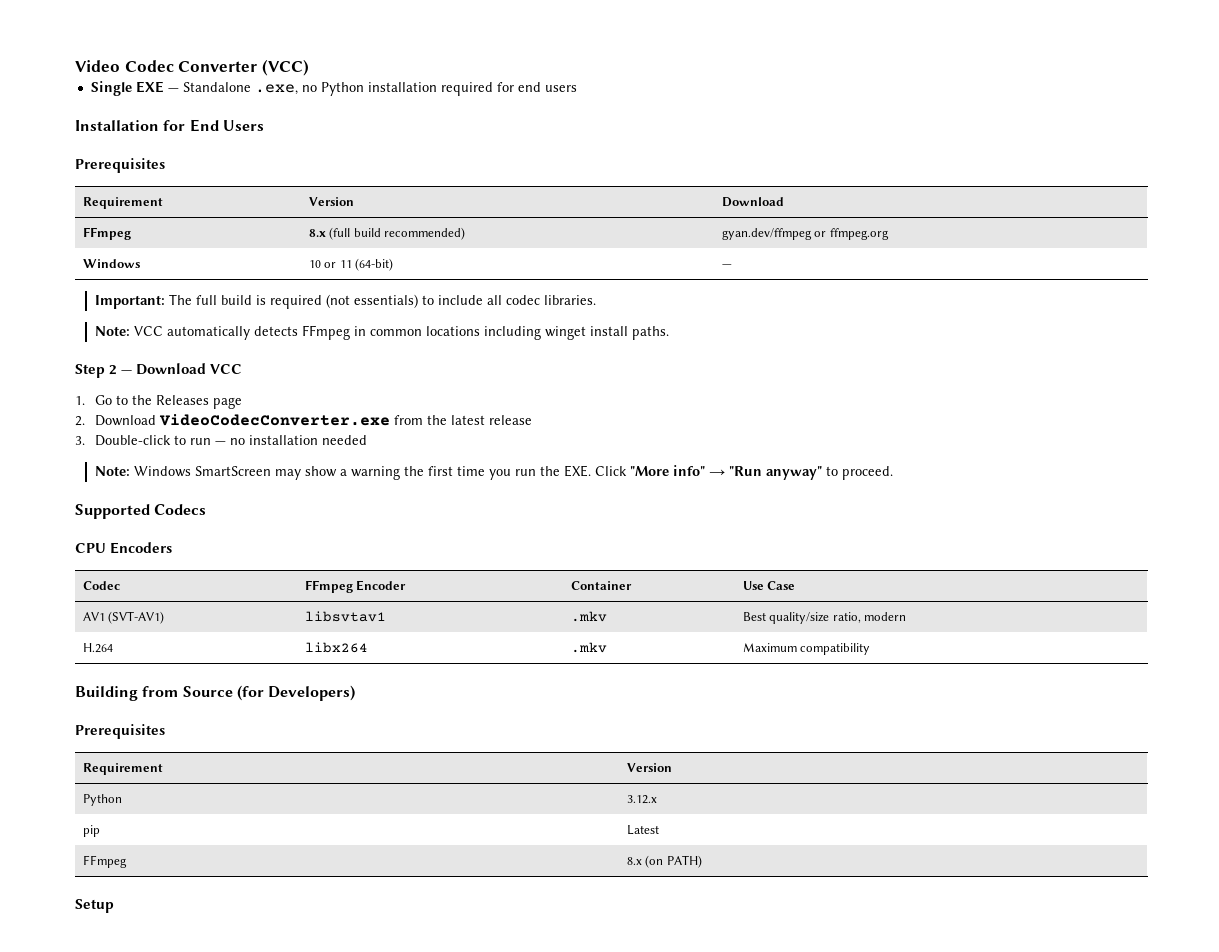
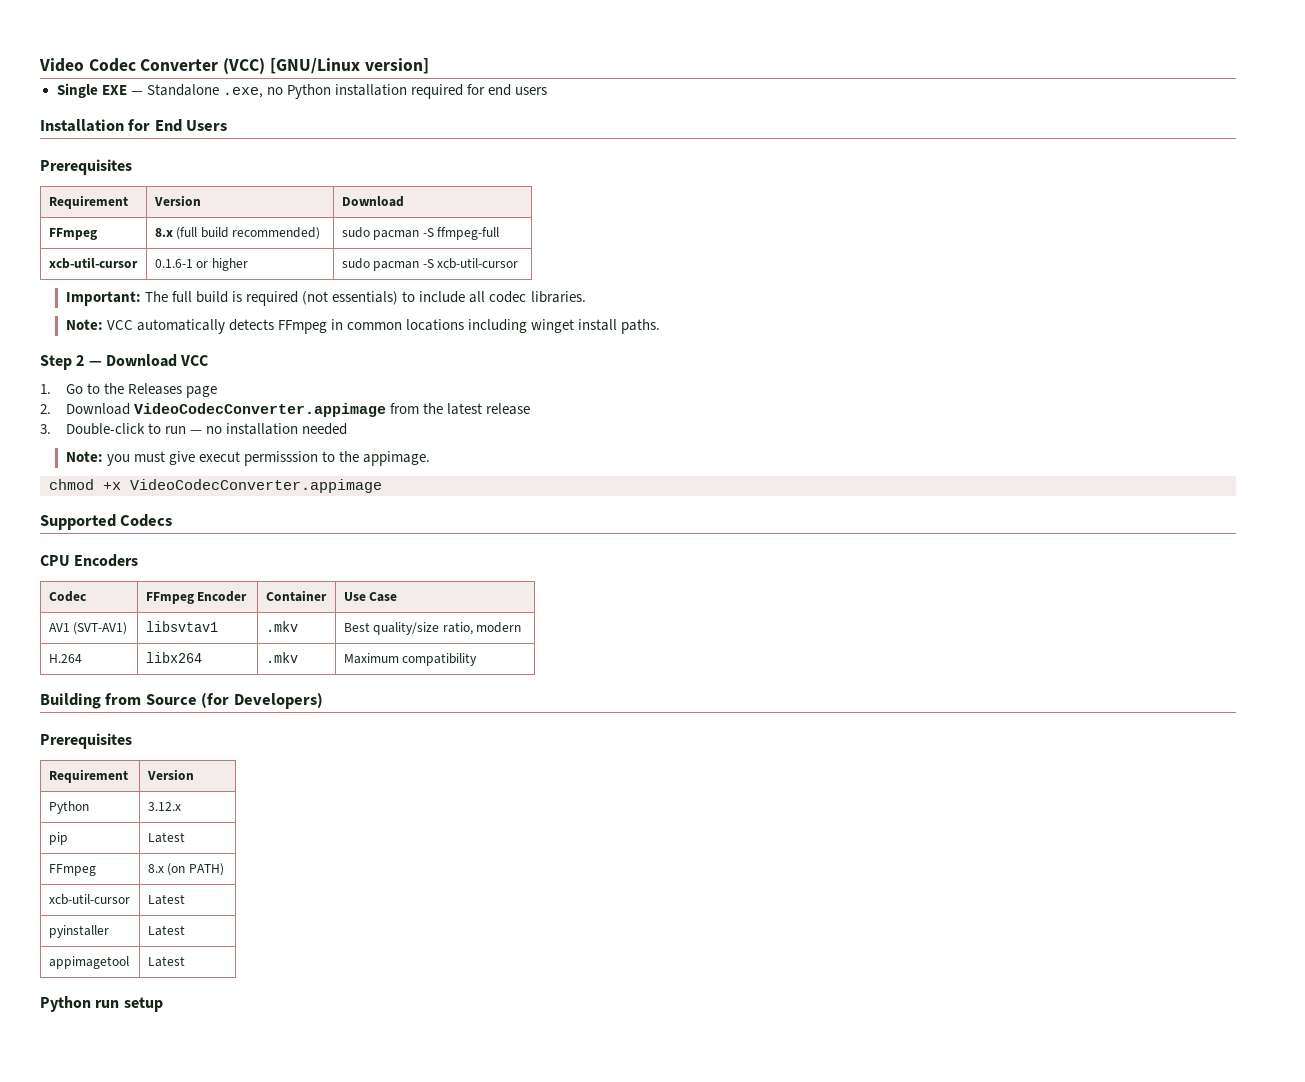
- Video Codec Converter (VCC)
+ Video Codec Converter (VCC) [GNU/Linux version]
- FFmpeg | 8.x (full build recommended) | gyan.dev/ffmpeg or ffmpeg.org
- Windows | 10 or 11 (64-bit) | —
+ FFmpeg | 8.x (full build recommended) | sudo pacman -S ffmpeg-full
+ xcb-util-cursor | 0.1.6-1 or higher | sudo pacman -S xcb-util-cursor
- 2. Download VideoCodecConverter.exe from the latest release
+ 2. Download VideoCodecConverter.appimage from the latest release
- Note: Windows SmartScreen may show a warning the first time you run the EXE. Click "More info" → "Run anyway" to proceed.
+ Note: you must give execut permisssion to the appimage.
+ chmod +x VideoCodecConverter.appimage
- Setup
+ xcb-util-cursor | Latest
+ pyinstaller | Latest
+ appimagetool | Latest
+ Python run setup

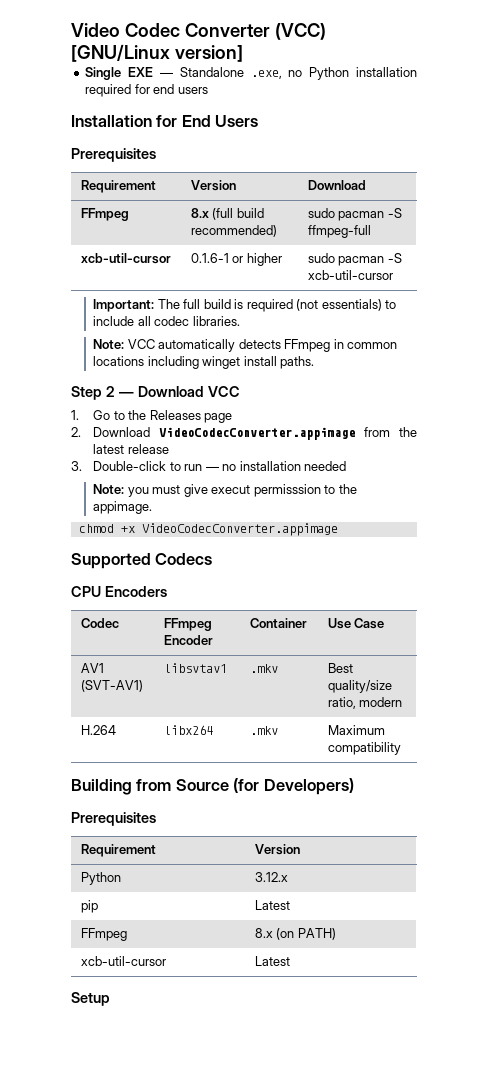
- pyinstaller | Latest
- appimagetool | Latest
- Python run setup
+ Setup

